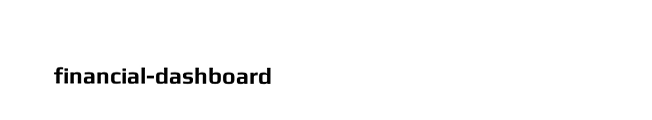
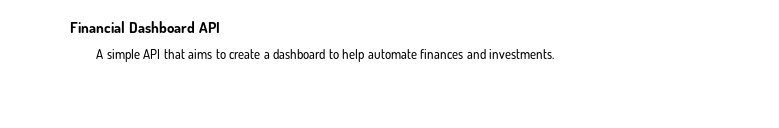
- financial-dashboard
+ Financial Dashboard API
+ A simple API that aims to create a dashboard to help automate finances and investments.

